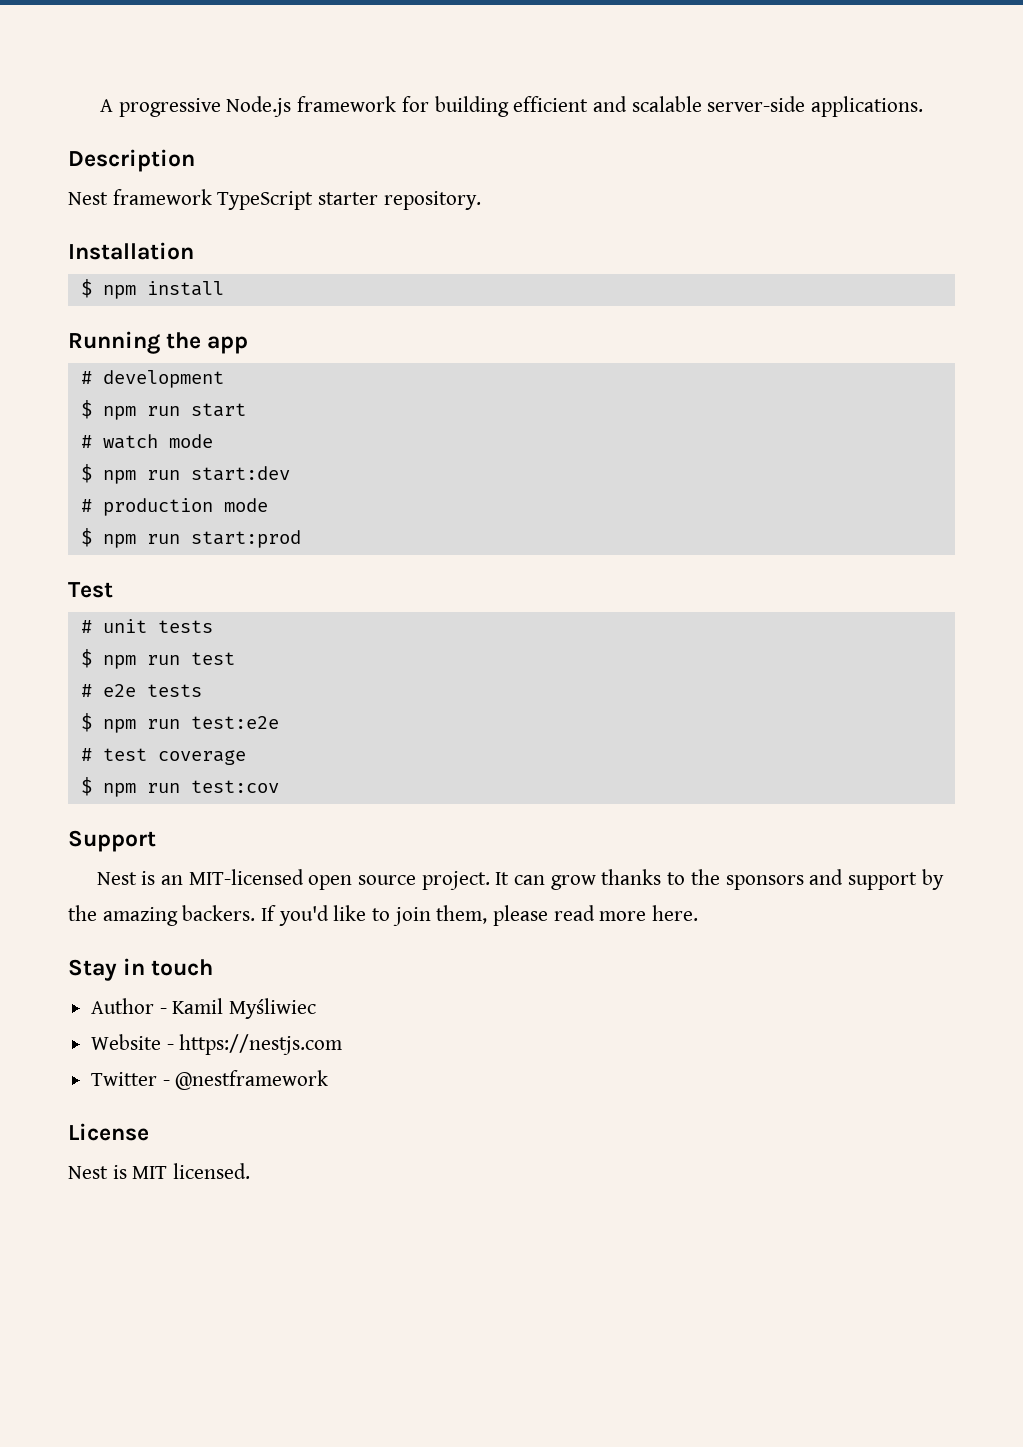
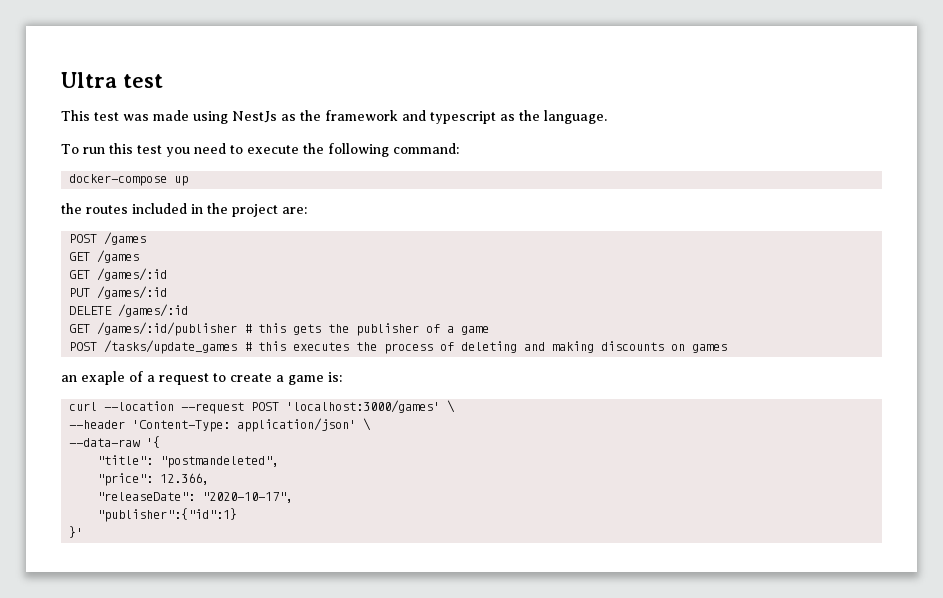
- A progressive Node.js framework for building efficient and scalable server-side applications.
- Description
- Nest framework TypeScript starter repository.
- Installation
- $ npm install
- Running the app
- # development
- $ npm run start
- # watch mode
- $ npm run start:dev
- # production mode
- $ npm run start:prod
- Test
- # unit tests
- $ npm run test
- # e2e tests
- $ npm run test:e2e
- # test coverage
- $ npm run test:cov
- Support
- Nest is an MIT-licensed open source project. It can grow thanks to the sponsors and support by the amazing backers. If you'd like to join them, please read more here.
- Stay in touch
- Author - Kamil Myśliwiec
- Website - https://nestjs.com
- Twitter - @nestframework
- License
- Nest is MIT licensed.
+ Ultra test
+ This test was made using NestJs as the framework and typescript as the language.
+ To run this test you need to execute the following command:
+ docker-compose up
+ the routes included in the project are:
+ POST /games
+ GET /games
+ GET /games/:id
+ PUT /games/:id
+ DELETE /games/:id
+ GET /games/:id/publisher # this gets the publisher of a game
+ POST /tasks/update_games # this executes the process of deleting and making discounts on games
+ an exaple of a request to create a game is:
+ curl --location --request POST 'localhost:3000/games' \
+ --header 'Content-Type: application/json' \
+ --data-raw '{
+ "title": "postmandeleted",
+ "price": 12.366,
+ "releaseDate": "2020-10-17",
+ "publisher":{"id":1}
+ }'

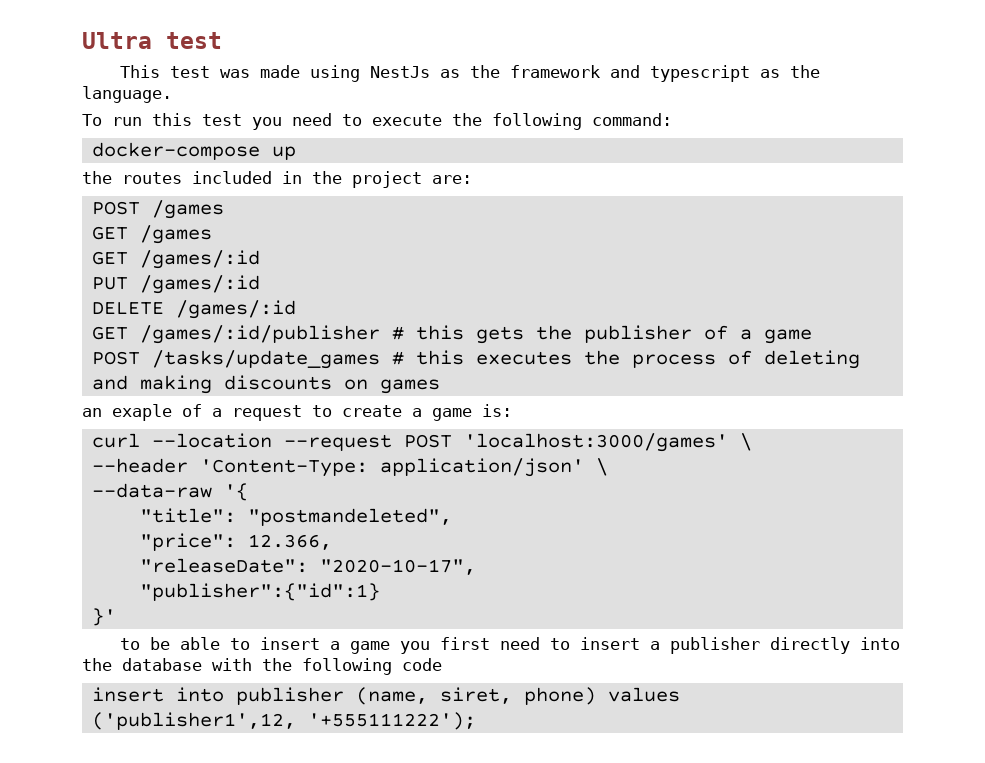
+ to be able to insert a game you first need to insert a publisher directly into the database with the following code
+ insert into publisher (name, siret, phone) values ('publisher1',12, '+555111222');

